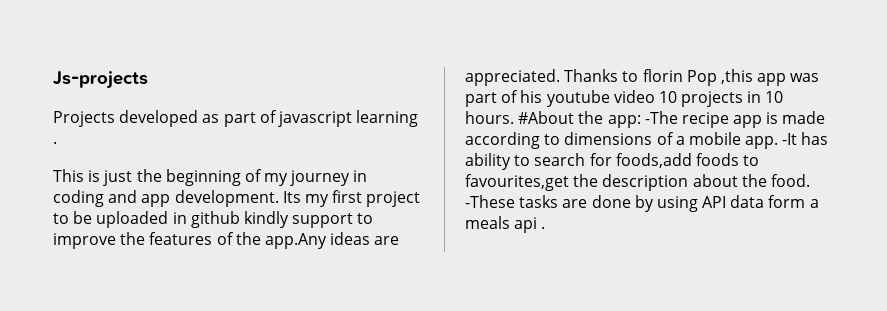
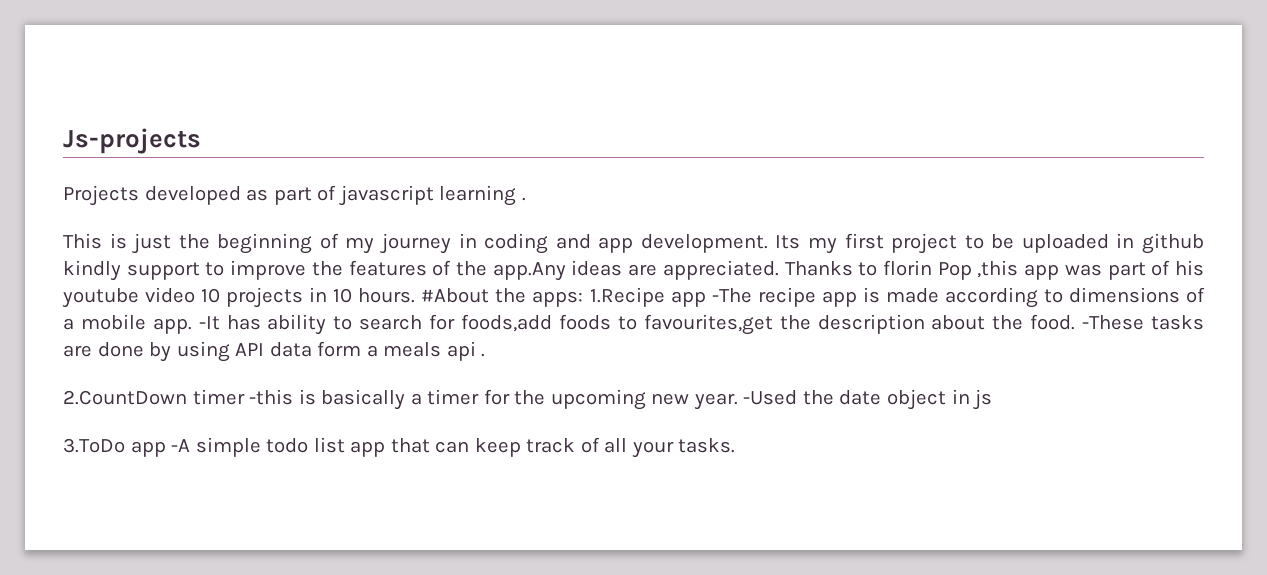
- #About the app: -The recipe app is made according to dimensions of a mobile app.
+ #About the apps: 1.Recipe app -The recipe app is made according to dimensions of a mobile app.
+ 2.CountDown timer -this is basically a timer for the upcoming new year. -Used the date object in js
+ 3.ToDo app -A simple todo list app that can keep track of all your tasks.

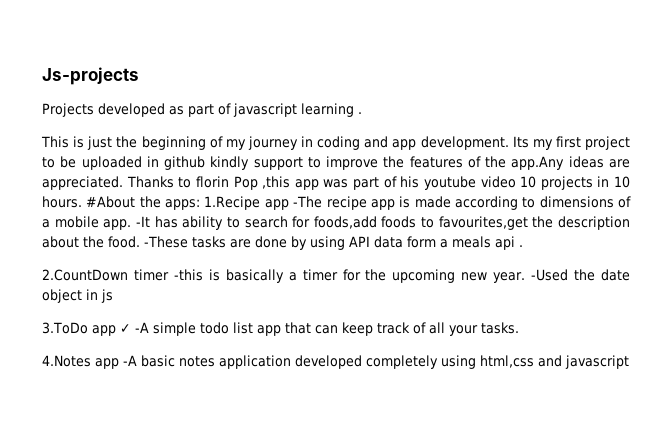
- 3.ToDo app -A simple todo list app that can keep track of all your tasks.
+ 3.ToDo app ✓ -A simple todo list app that can keep track of all your tasks.
+ 4.Notes app -A basic notes application developed completely using html,css and javascript

